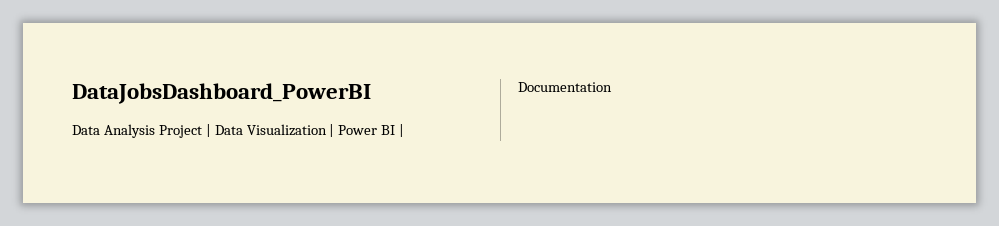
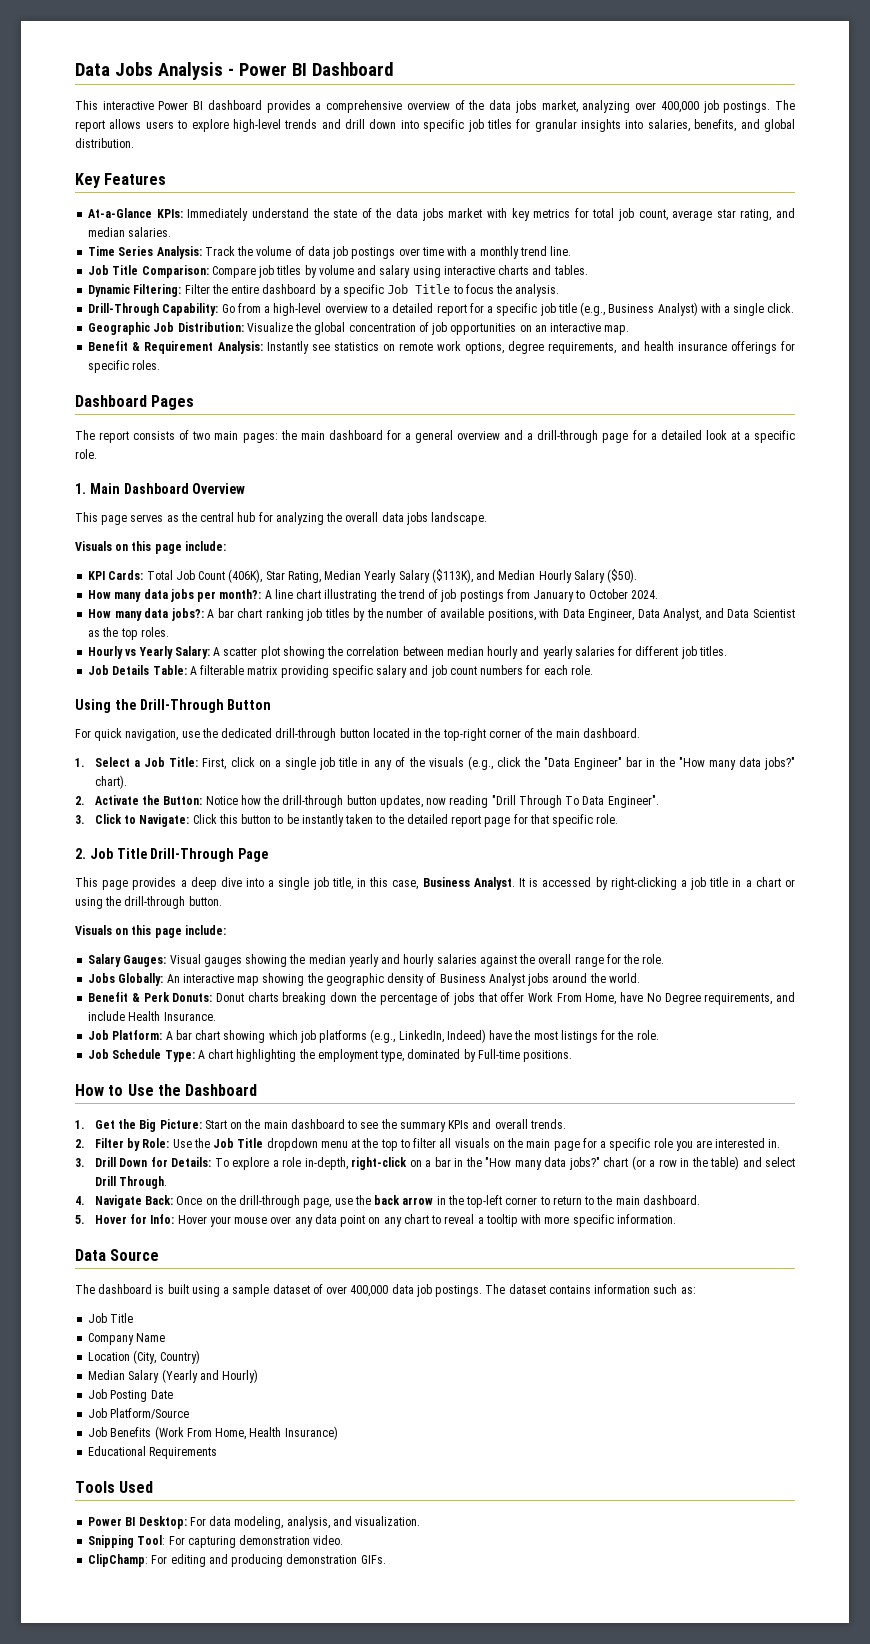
- DataJobsDashboard_PowerBI
- Data Analysis Project | Data Visualization | Power BI | Documentation
+ Data Jobs Analysis - Power BI Dashboard
+ This interactive Power BI dashboard provides a comprehensive overview of the data jobs market, analyzing over 400,000 job postings. The report allows users to explore high-level trends and drill down into specific job titles for granular insights into salaries, benefits, and global distribution.
+ Key Features
+ At-a-Glance KPIs: Immediately understand the state of the data jobs market with key metrics for total job count, average star rating, and median salaries.
+ Time Series Analysis: Track the volume of data job postings over time with a monthly trend line.
+ Job Title Comparison: Compare job titles by volume and salary using interactive charts and tables.
+ Dynamic Filtering: Filter the entire dashboard by a specific Job Title to focus the analysis.
+ Drill-Through Capability: Go from a high-level overview to a detailed report for a specific job title (e.g., Business Analyst) with a single click.
+ Geographic Job Distribution: Visualize the global concentration of job opportunities on an interactive map.
+ Benefit & Requirement Analysis: Instantly see statistics on remote work options, degree requirements, and health insurance offerings for specific roles.
+ Dashboard Pages
+ The report consists of two main pages: the main dashboard for a general overview and a drill-through page for a detailed look at a specific role.
+ 1. Main Dashboard Overview
+ This page serves as the central hub for analyzing the overall data jobs landscape.
+ Visuals on this page include:
+ KPI Cards: Total Job Count (406K), Star Rating, Median Yearly Salary ($113K), and Median Hourly Salary ($50).
+ How many data jobs per month?: A line chart illustrating the trend of job postings from January to October 2024.
+ How many data jobs?: A bar chart ranking job titles by the number of available positions, with Data Engineer, Data Analyst, and Data Scientist as the top roles.
+ Hourly vs Yearly Salary: A scatter plot showing the correlation between median hourly and yearly salaries for different job titles.
+ Job Details Table: A filterable matrix providing specific salary and job count numbers for each role.
+ Using the Drill-Through Button
+ For quick navigation, use the dedicated drill-through button located in the top-right corner of the main dashboard.
+ 1. Select a Job Title: First, click on a single job title in any of the visuals (e.g., click the "Data Engineer" bar in the "How many data jobs?" chart).
+ 2. Activate the Button: Notice how the drill-through button updates, now reading "Drill Through To Data Engineer".
+ 3. Click to Navigate: Click this button to be instantly taken to the detailed report page for that specific role.
+ 2. Job Title Drill-Through Page
+ This page provides a deep dive into a single job title, in this case, Business Analyst. It is accessed by right-clicking a job title in a chart or using the drill-through button.
+ Visuals on this page include:
+ Salary Gauges: Visual gauges showing the median yearly and hourly salaries against the overall range for the role.
+ Jobs Globally: An interactive map showing the geographic density of Business Analyst jobs around the world.
+ Benefit & Perk Donuts: Donut charts breaking down the percentage of jobs that offer Work From Home, have No Degree requirements, and include Health Insurance.
+ Job Platform: A bar chart showing which job platforms (e.g., LinkedIn, Indeed) have the most listings for the role.
+ Job Schedule Type: A chart highlighting the employment type, dominated by Full-time positions.
+ How to Use the Dashboard
+ 1. Get the Big Picture: Start on the main dashboard to see the summary KPIs and overall trends.
+ 2. Filter by Role: Use the Job Title dropdown menu at the top to filter all visuals on the main page for a specific role you are interested in.
+ 3. Drill Down for Details: To explore a role in-depth, right-click on a bar in the "How many data jobs?" chart (or a row in the table) and select Drill Through.
+ 4. Navigate Back: Once on the drill-through page, use the back arrow in the top-left corner to return to the main dashboard.
+ 5. Hover for Info: Hover your mouse over any data point on any chart to reveal a tooltip with more specific information.
+ Data Source
+ The dashboard is built using a sample dataset of over 400,000 data job postings. The dataset contains information such as:
+ Job Title
+ Company Name
+ Location (City, Country)
+ Median Salary (Yearly and Hourly)
+ Job Posting Date
+ Job Platform/Source
+ Job Benefits (Work From Home, Health Insurance)
+ Educational Requirements
+ Tools Used
+ Power BI Desktop: For data modeling, analysis, and visualization.
+ Snipping Tool: For capturing demonstration video.
+ ClipChamp: For editing and producing demonstration GIFs.

